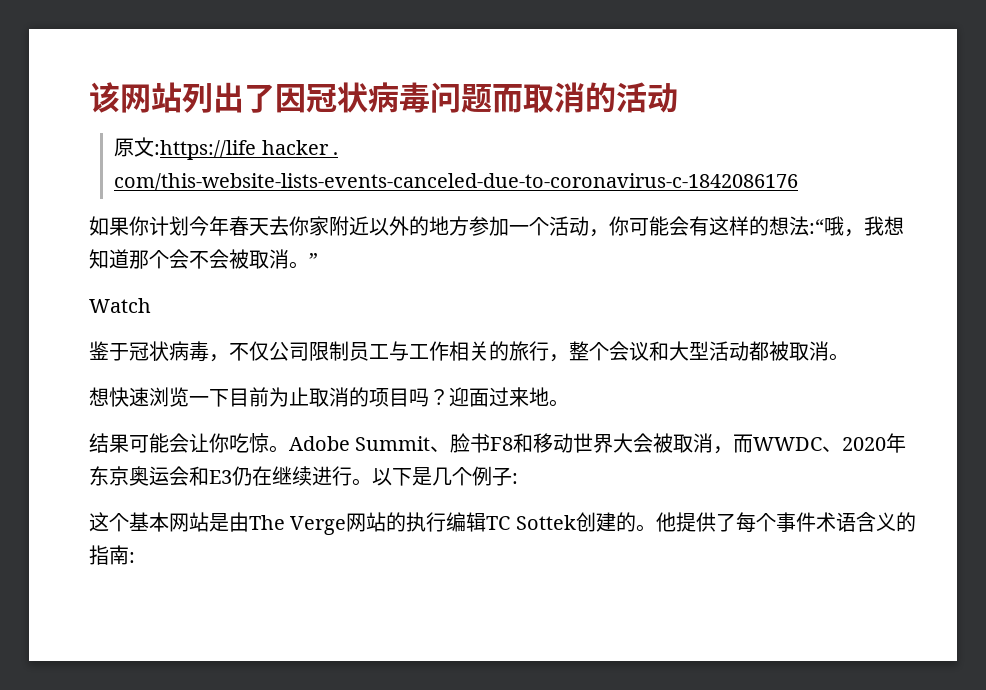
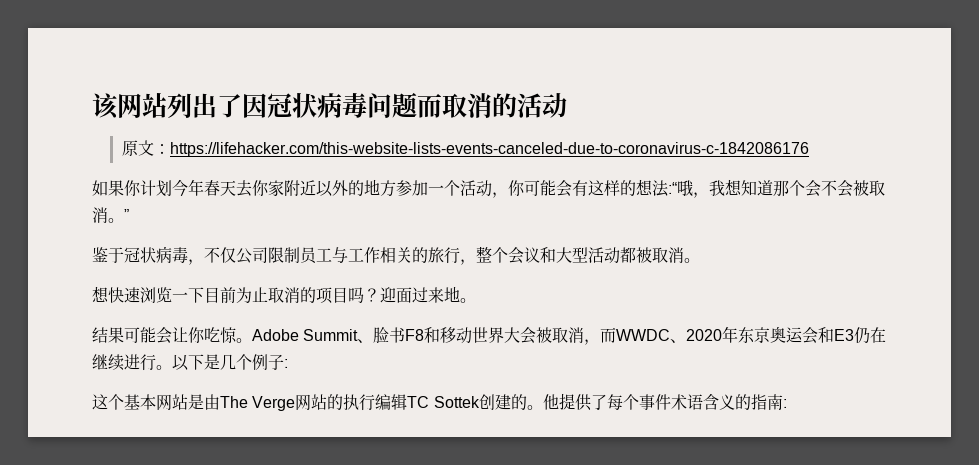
- 原文:https://life hacker . com/this-website-lists-events-canceled-due-to-coronavirus-c-1842086176
+ 原文：https://lifehacker.com/this-website-lists-events-canceled-due-to-coronavirus-c-1842086176
- Watch

